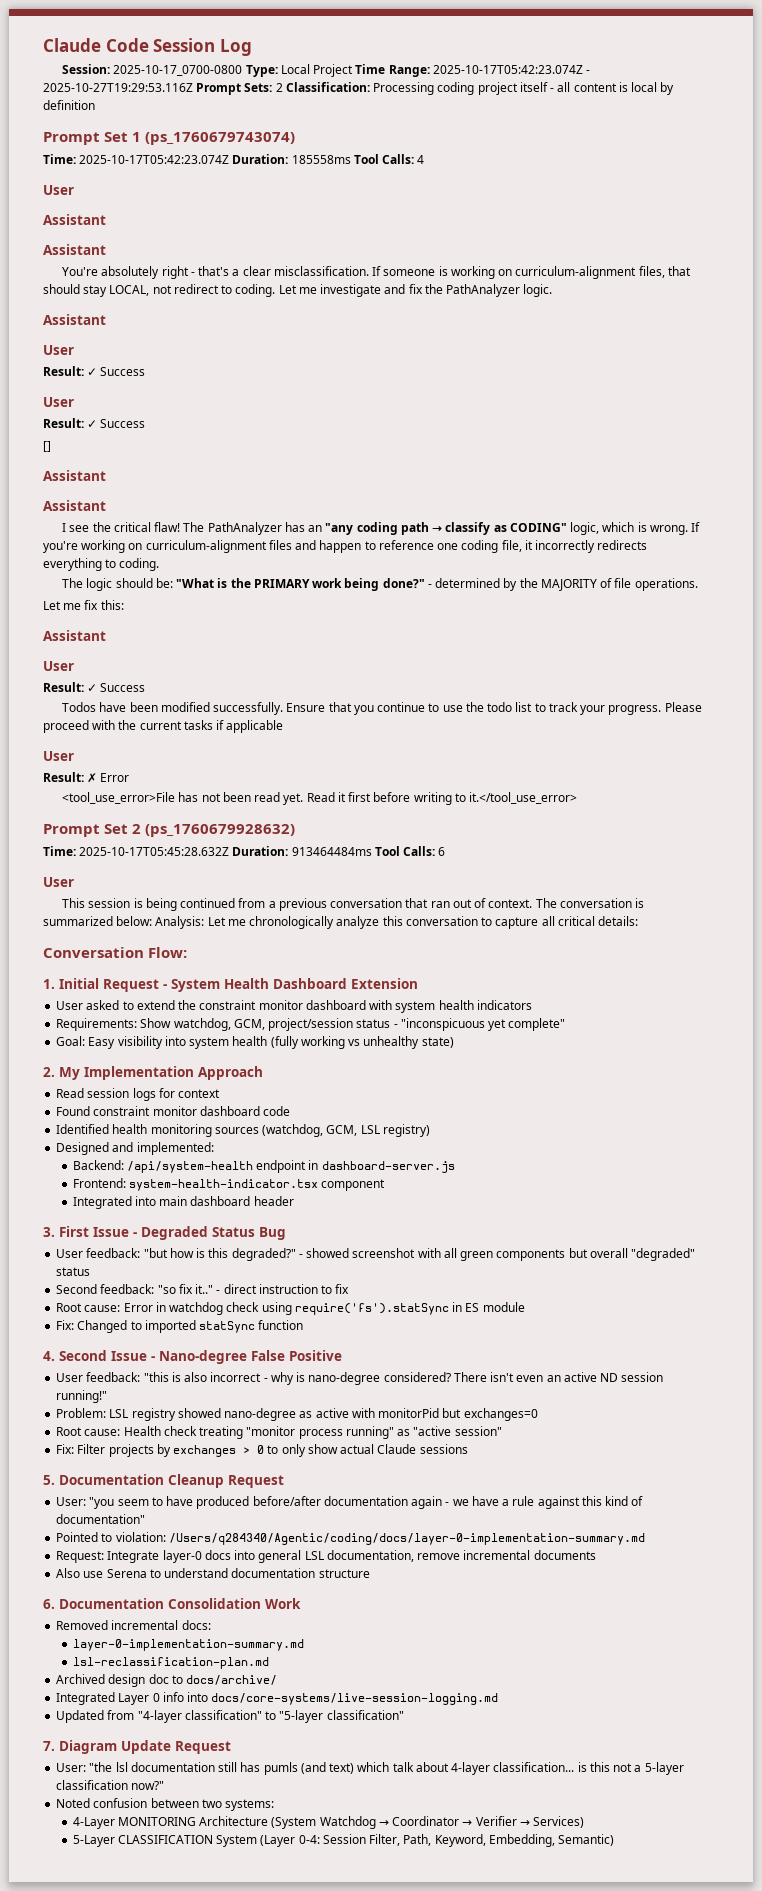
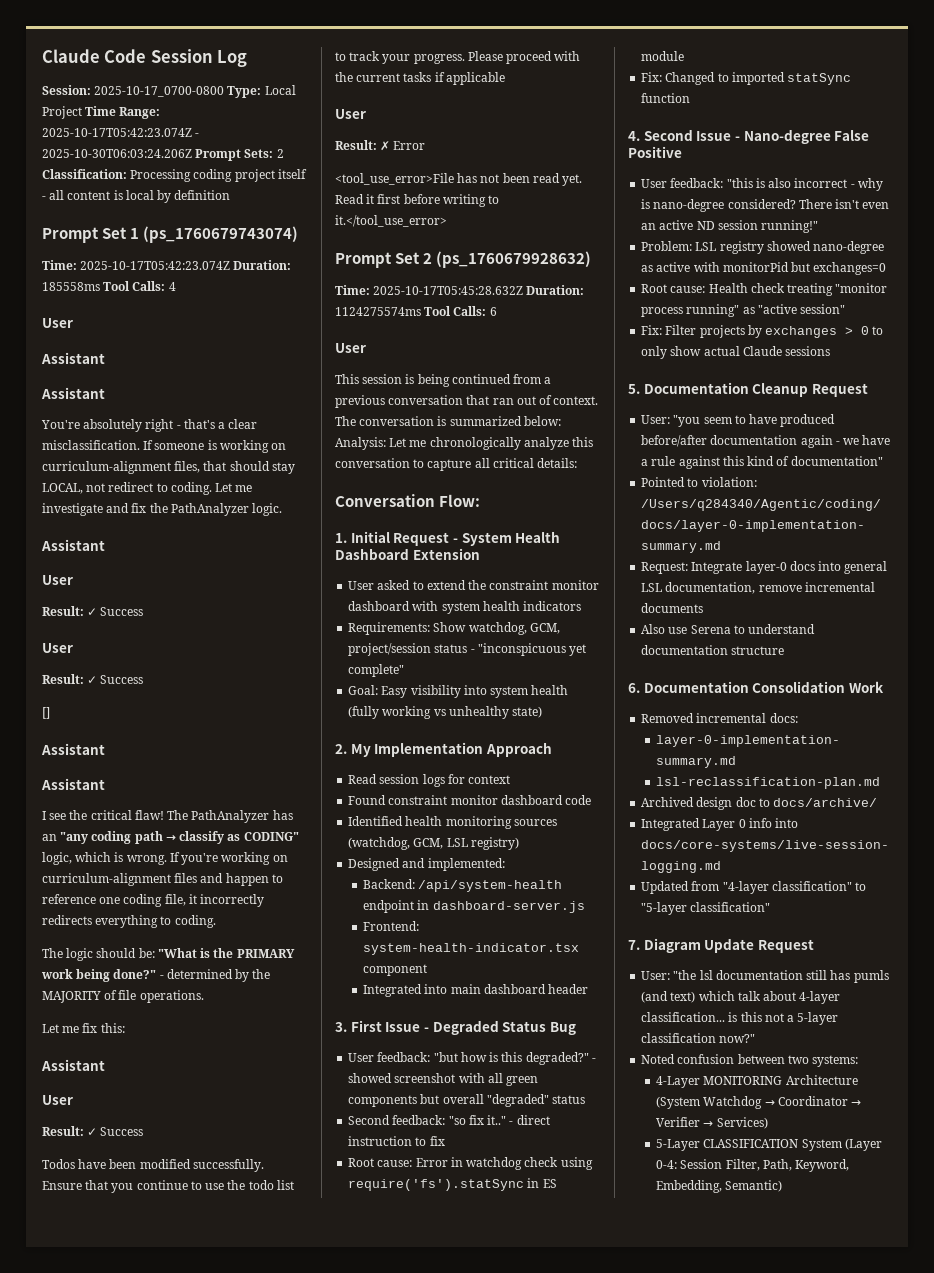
- Session: 2025-10-17_0700-0800 Type: Local Project Time Range: 2025-10-17T05:42:23.074Z - 2025-10-27T19:29:53.116Z Prompt Sets: 2 Classification: Processing coding project itself - all content is local by definition
+ Session: 2025-10-17_0700-0800 Type: Local Project Time Range: 2025-10-17T05:42:23.074Z - 2025-10-30T06:03:24.206Z Prompt Sets: 2 Classification: Processing coding project itself - all content is local by definition
- Time: 2025-10-17T05:45:28.632Z Duration: 913464484ms Tool Calls: 6
+ Time: 2025-10-17T05:45:28.632Z Duration: 1124275574ms Tool Calls: 6

